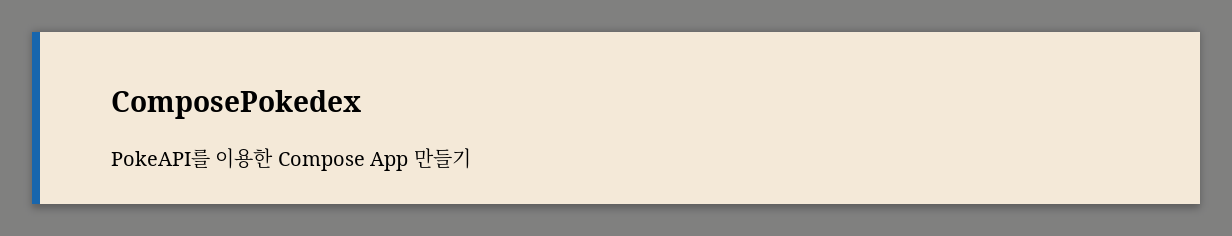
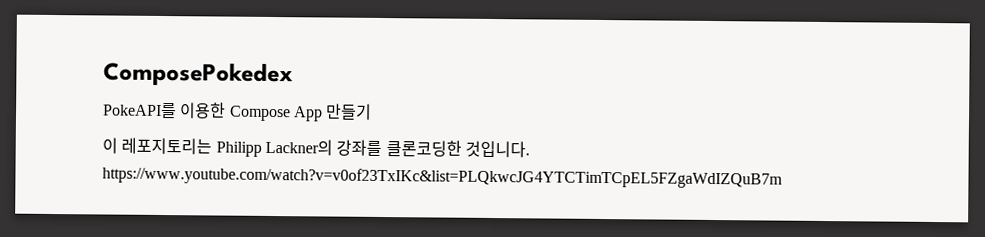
+ 이 레포지토리는 Philipp Lackner의 강좌를 클론코딩한 것입니다. https://www.youtube.com/watch?v=v0of23TxIKc&list=PLQkwcJG4YTCTimTCpEL5FZgaWdIZQuB7m

